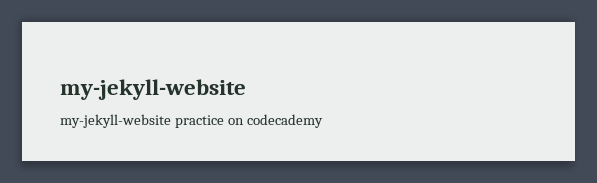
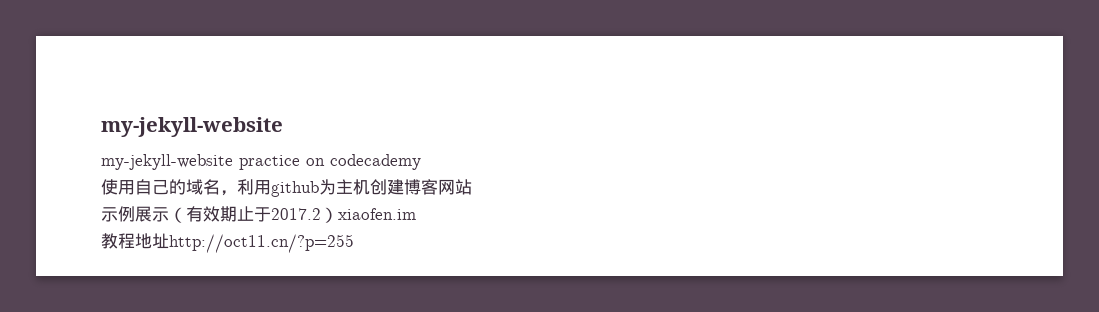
+ 使用自己的域名，利用github为主机创建博客网站
+ 示例展示（有效期止于2017.2）xiaofen.im
+ 教程地址http://oct11.cn/?p=255

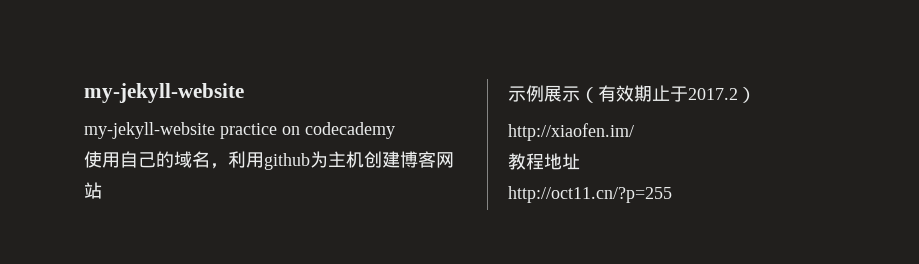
- 示例展示（有效期止于2017.2）xiaofen.im
+ 示例展示（有效期止于2017.2）
+ http://xiaofen.im/
- 教程地址http://oct11.cn/?p=255
+ 教程地址
+ http://oct11.cn/?p=255

